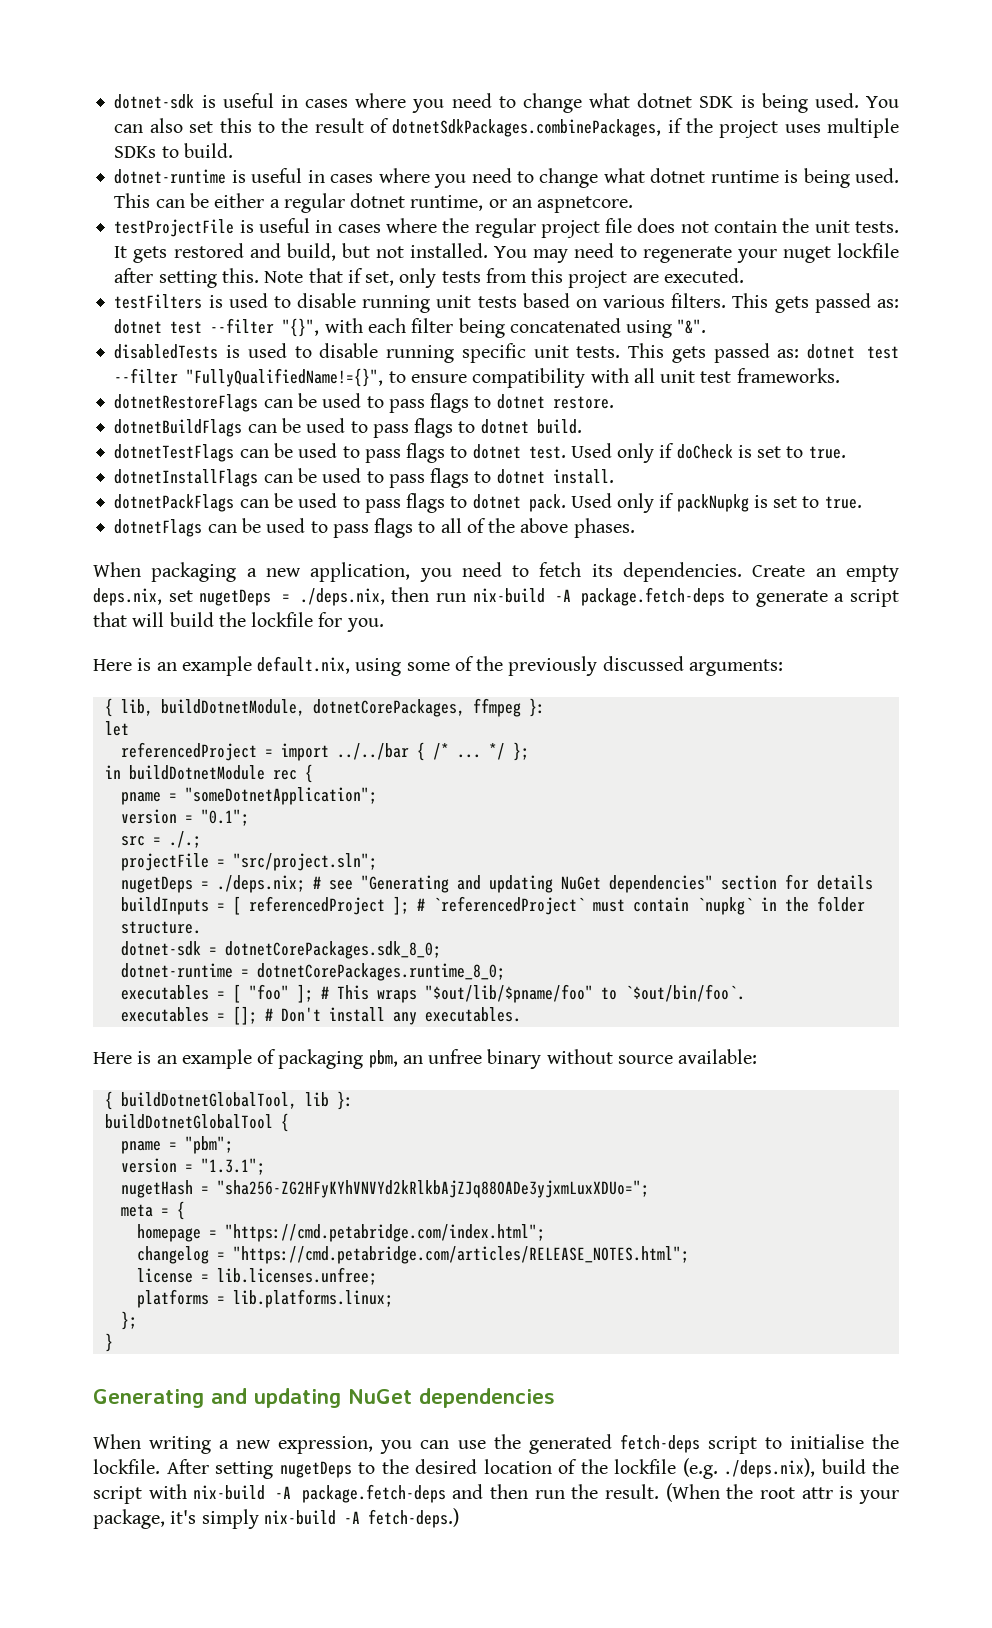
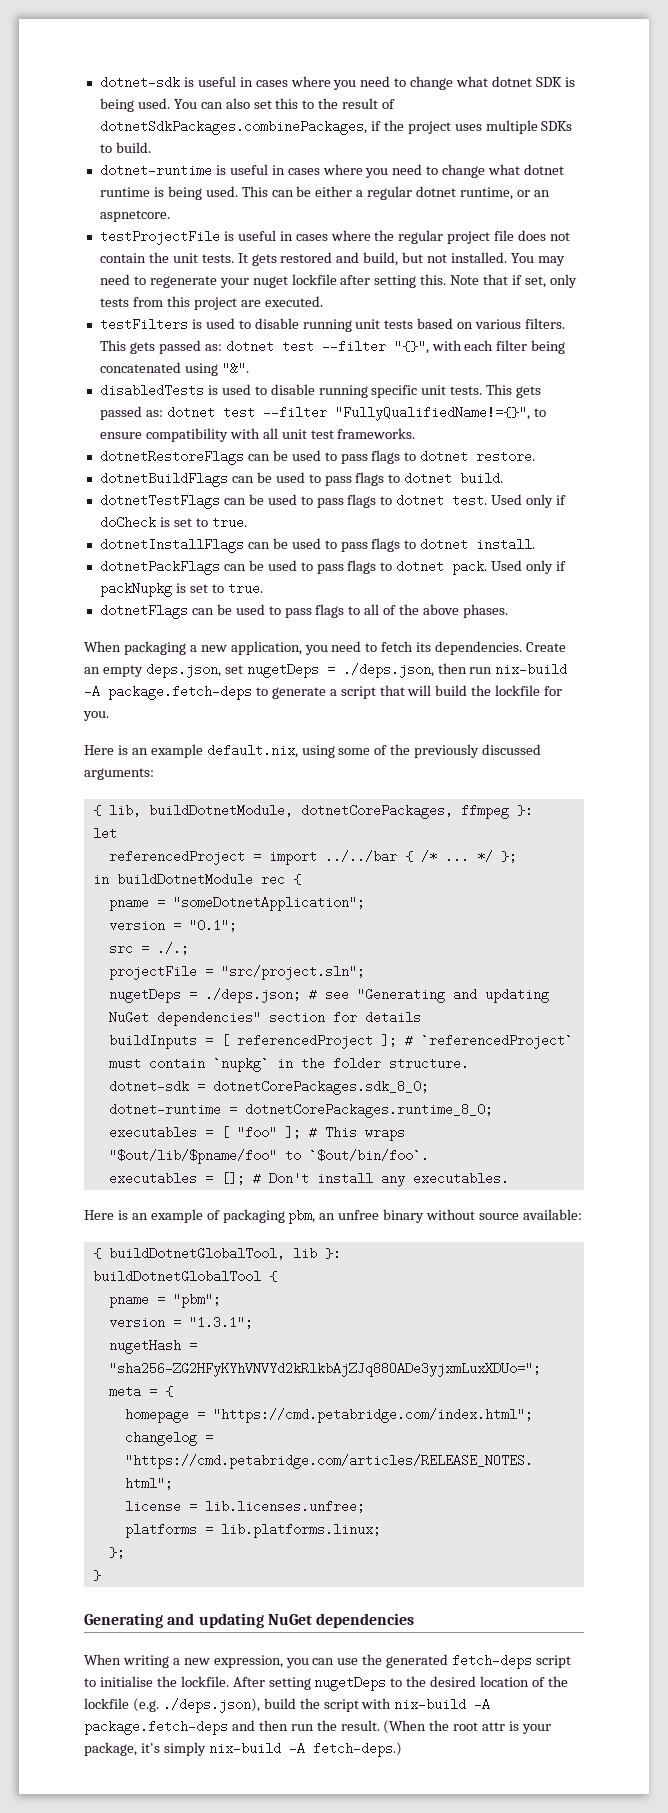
- Create an empty deps.nix, set nugetDeps = ./deps.nix, then run nix-build -A package.fetch-deps to generate a script that will build the lockfile for you.
+ Create an empty deps.json, set nugetDeps = ./deps.json, then run nix-build -A package.fetch-deps to generate a script that will build the lockfile for you.
- nugetDeps = ./deps.nix; # see "Generating and updating NuGet dependencies" section for details
+ nugetDeps = ./deps.json; # see "Generating and updating NuGet dependencies" section for details
- After setting nugetDeps to the desired location of the lockfile (e.g. ./deps.nix), build the script with nix-build -A package.fetch-deps and then run the result.
+ After setting nugetDeps to the desired location of the lockfile (e.g. ./deps.json), build the script with nix-build -A package.fetch-deps and then run the result.

